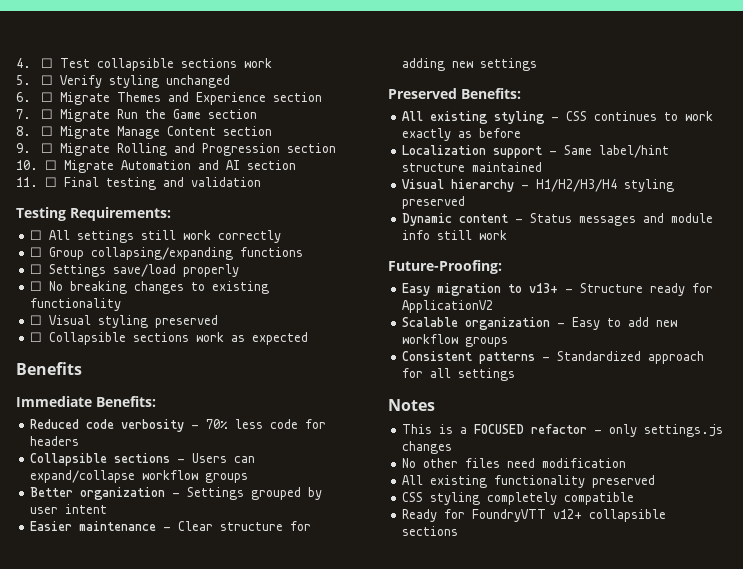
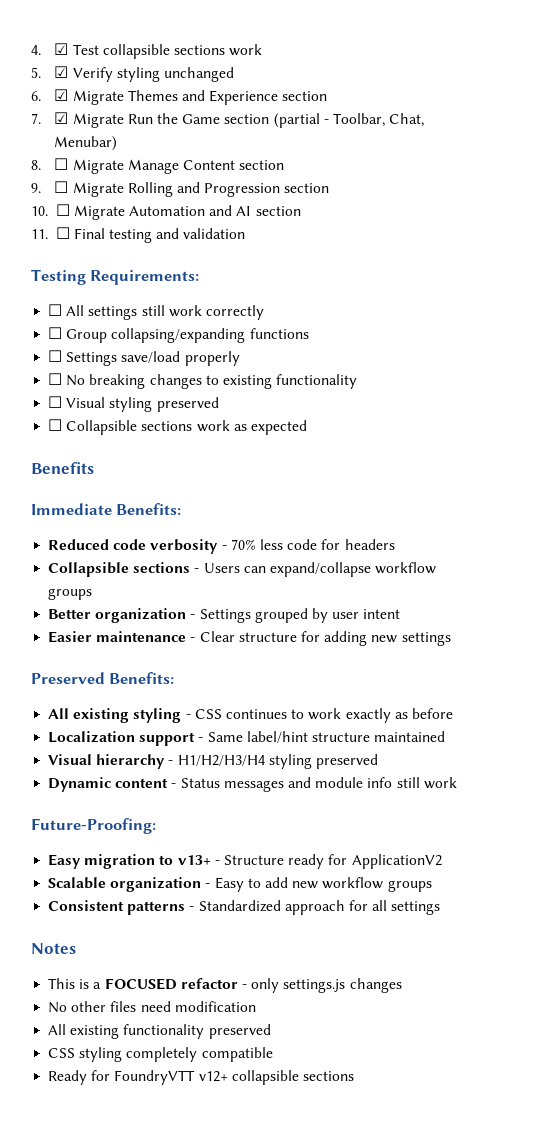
- 4. ☐ Test collapsible sections work
+ 4. ☑ Test collapsible sections work
- 5. ☐ Verify styling unchanged
+ 5. ☑ Verify styling unchanged
- 6. ☐ Migrate Themes and Experience section
+ 6. ☑ Migrate Themes and Experience section
- 7. ☐ Migrate Run the Game section
+ 7. ☑ Migrate Run the Game section (partial - Toolbar, Chat, Menubar)

